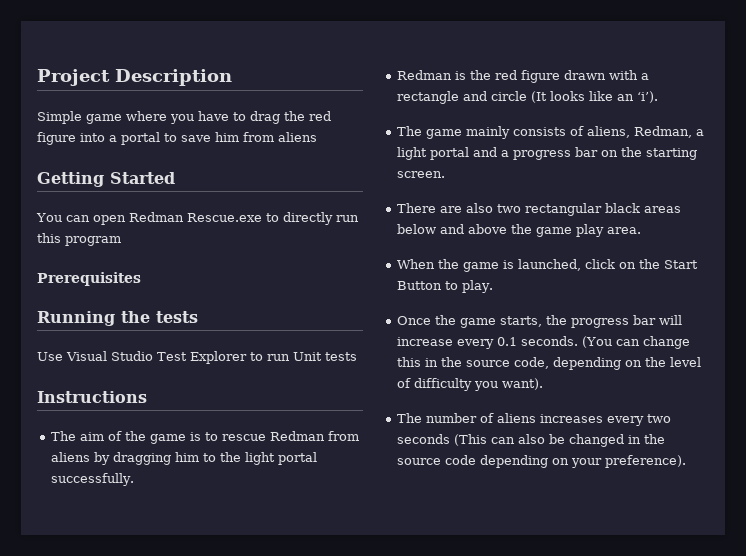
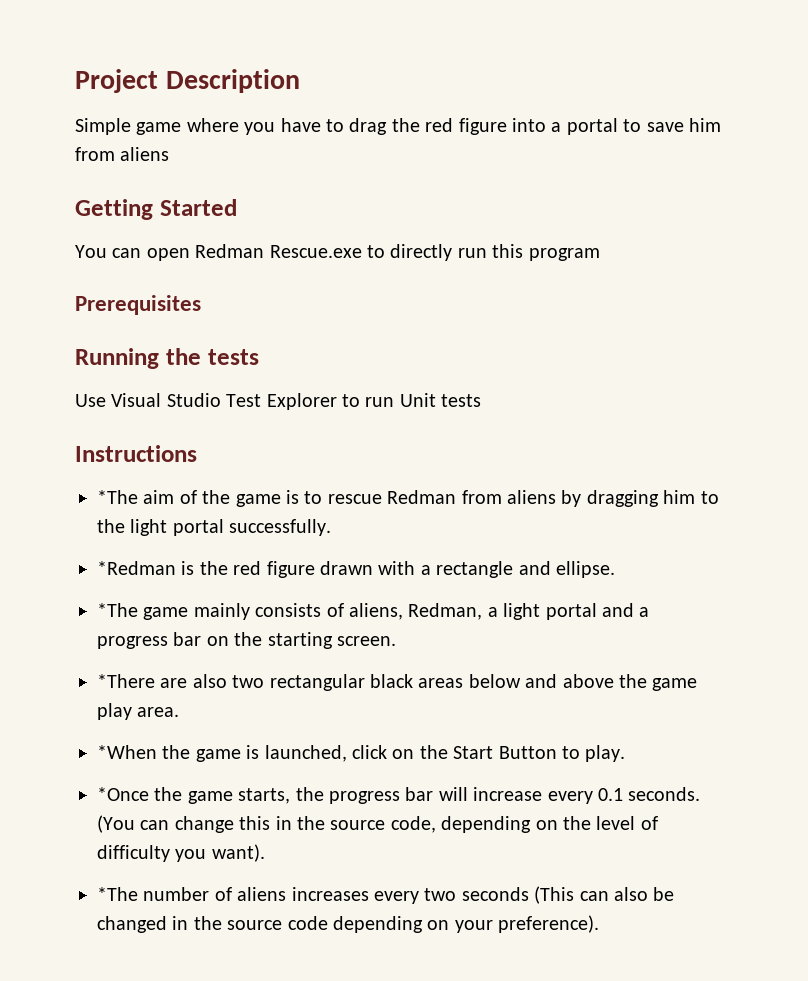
- The aim of the game is to rescue Redman from aliens by dragging him to the light portal successfully.
+ *The aim of the game is to rescue Redman from aliens by dragging him to the light portal successfully.
- Redman is the red figure drawn with a rectangle and circle (It looks like an ‘i’).
- The game mainly consists of aliens, Redman, a light portal and a progress bar on the starting screen.
+ *Redman is the red figure drawn with a rectangle and ellipse.
+ *The game mainly consists of aliens, Redman, a light portal and a progress bar on the starting screen.
- There are also two rectangular black areas below and above the game play area.
+ *There are also two rectangular black areas below and above the game play area.
- When the game is launched, click on the Start Button to play.
+ *When the game is launched, click on the Start Button to play.
- Once the game starts, the progress bar will increase every 0.1 seconds.
+ *Once the game starts, the progress bar will increase every 0.1 seconds.
- The number of aliens increases every two seconds (This can also be changed in the source code depending on your preference).
+ *The number of aliens increases every two seconds (This can also be changed in the source code depending on your preference).

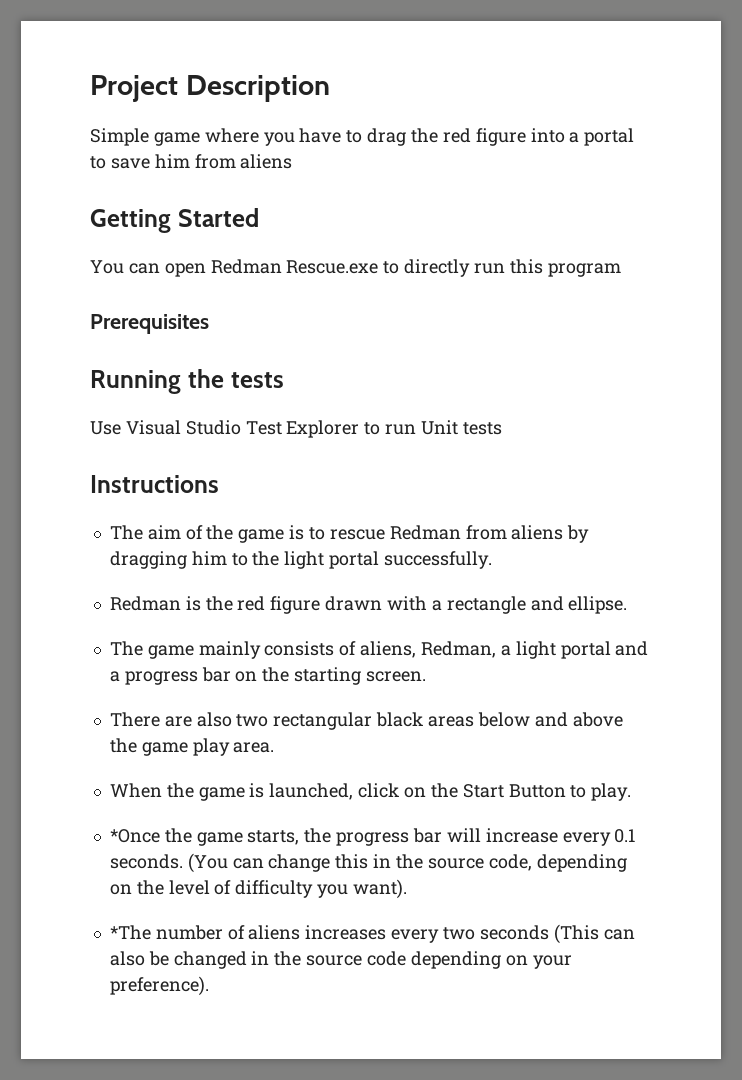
- *The aim of the game is to rescue Redman from aliens by dragging him to the light portal successfully.
+ The aim of the game is to rescue Redman from aliens by dragging him to the light portal successfully.
- *Redman is the red figure drawn with a rectangle and ellipse.
+ Redman is the red figure drawn with a rectangle and ellipse.
- *The game mainly consists of aliens, Redman, a light portal and a progress bar on the starting screen.
+ The game mainly consists of aliens, Redman, a light portal and a progress bar on the starting screen.
- *There are also two rectangular black areas below and above the game play area.
+ There are also two rectangular black areas below and above the game play area.
- *When the game is launched, click on the Start Button to play.
+ When the game is launched, click on the Start Button to play.

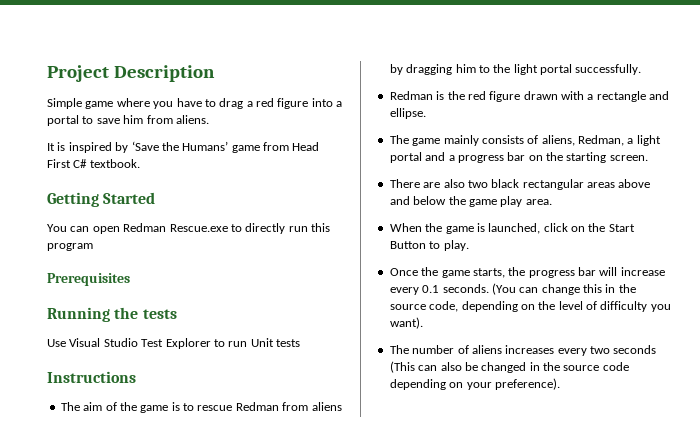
- Simple game where you have to drag the red figure into a portal to save him from aliens
+ Simple game where you have to drag a red figure into a portal to save him from aliens.
+ It is inspired by ‘Save the Humans’ game from Head First C# textbook.
- There are also two rectangular black areas below and above the game play area.
+ There are also two black rectangular areas above and below the game play area.
- *Once the game starts, the progress bar will increase every 0.1 seconds.
+ Once the game starts, the progress bar will increase every 0.1 seconds.
- *The number of aliens increases every two seconds (This can also be changed in the source code depending on your preference).
+ The number of aliens increases every two seconds (This can also be changed in the source code depending on your preference).

